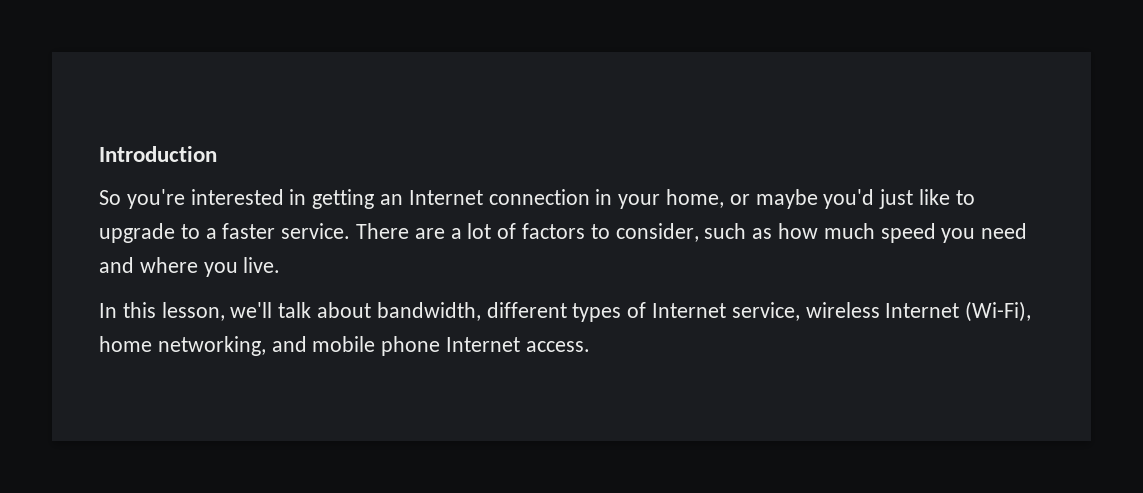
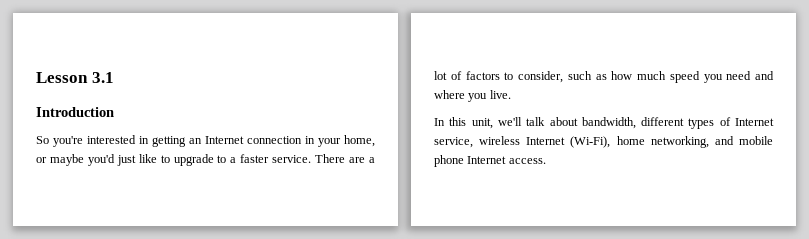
+ Lesson 3.1
- In this lesson, we'll talk about bandwidth, different types of Internet service, wireless Internet (Wi-Fi), home networking, and mobile phone Internet access.
+ In this unit, we'll talk about bandwidth, different types of Internet service, wireless Internet (Wi-Fi), home networking, and mobile phone Internet access.

